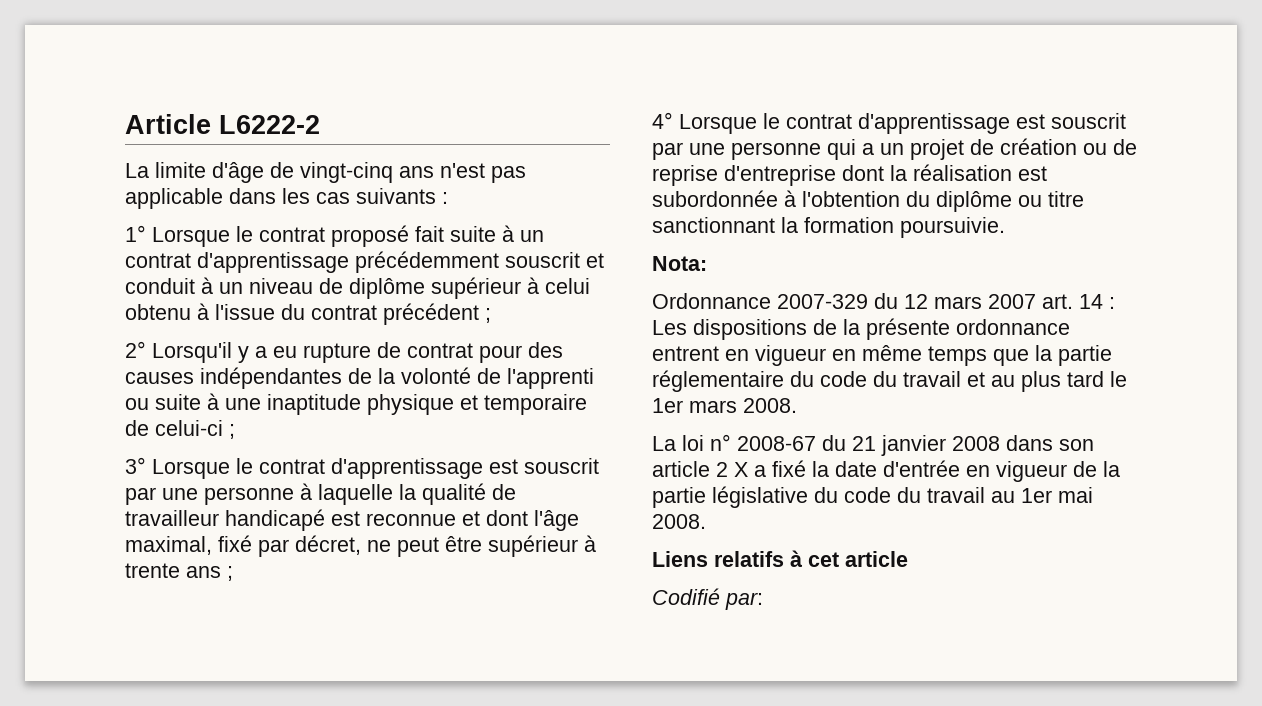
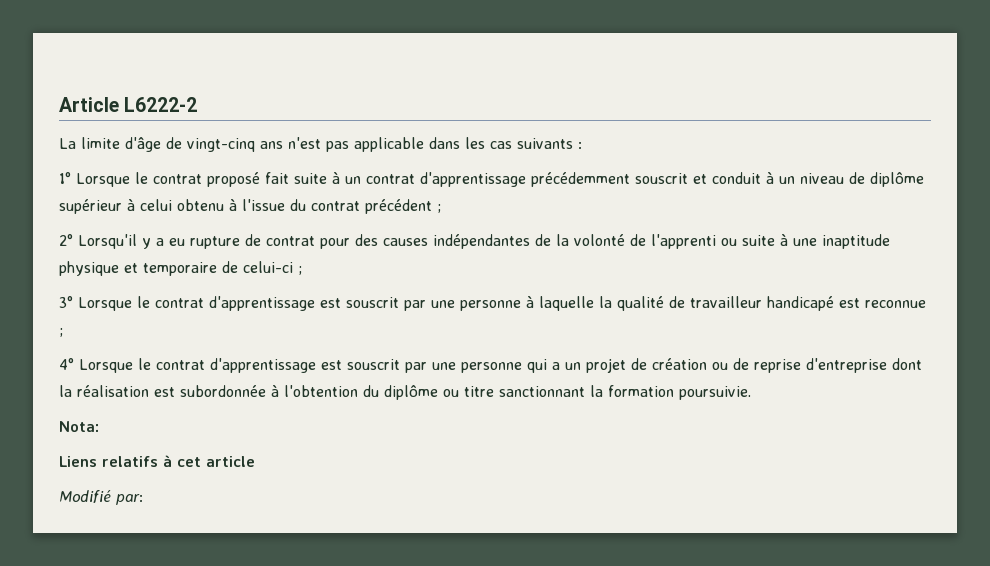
- 3° Lorsque le contrat d'apprentissage est souscrit par une personne à laquelle la qualité de travailleur handicapé est reconnue et dont l'âge maximal, fixé par décret, ne peut être supérieur à trente ans ;
+ 3° Lorsque le contrat d'apprentissage est souscrit par une personne à laquelle la qualité de travailleur handicapé est reconnue ;
- Ordonnance 2007-329 du 12 mars 2007 art. 14 : Les dispositions de la présente ordonnance entrent en vigueur en même temps que la partie réglementaire du code du travail et au plus tard le 1er mars 2008.
- La loi n° 2008-67 du 21 janvier 2008 dans son article 2 X a fixé la date d'entrée en vigueur de la partie législative du code du travail au 1er mai 2008.
- Codifié par:
+ Modifié par:

